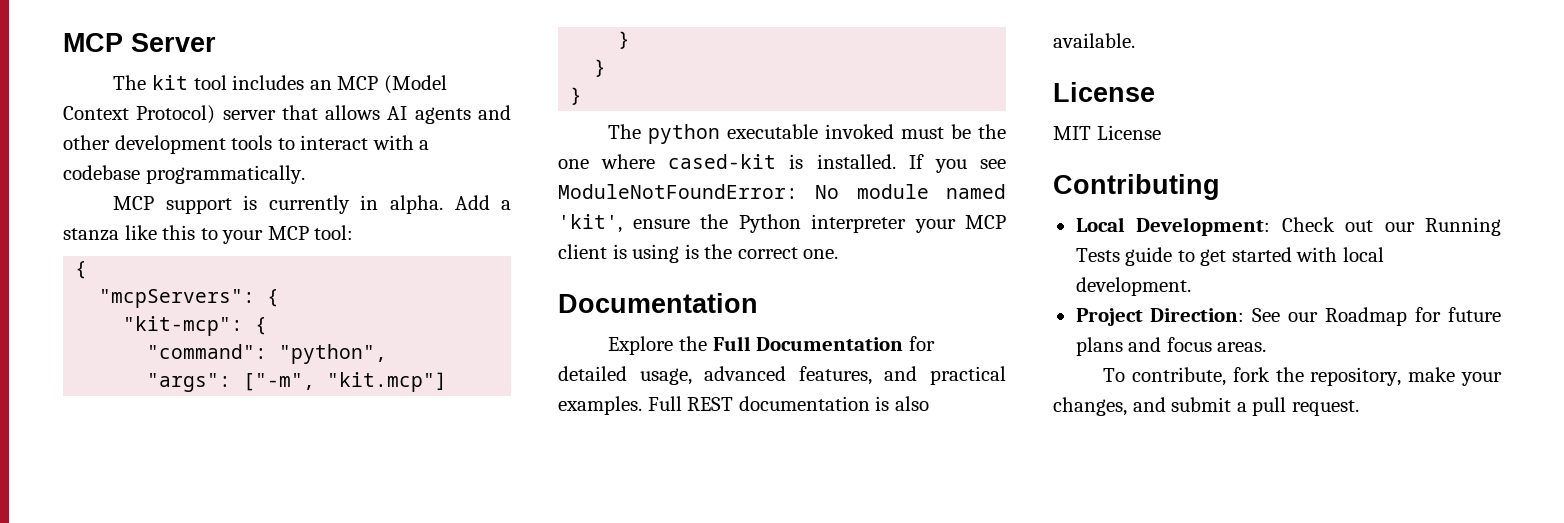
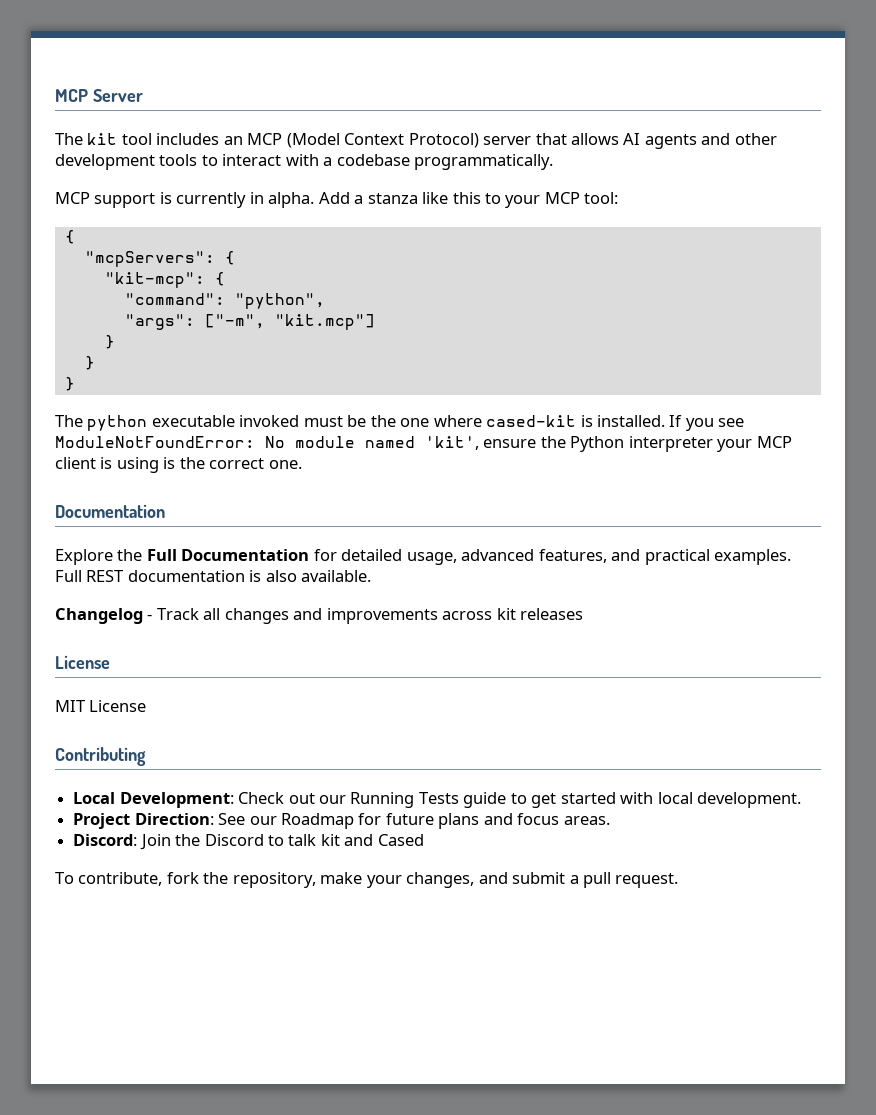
+ Changelog - Track all changes and improvements across kit releases
+ Discord: Join the Discord to talk kit and Cased

